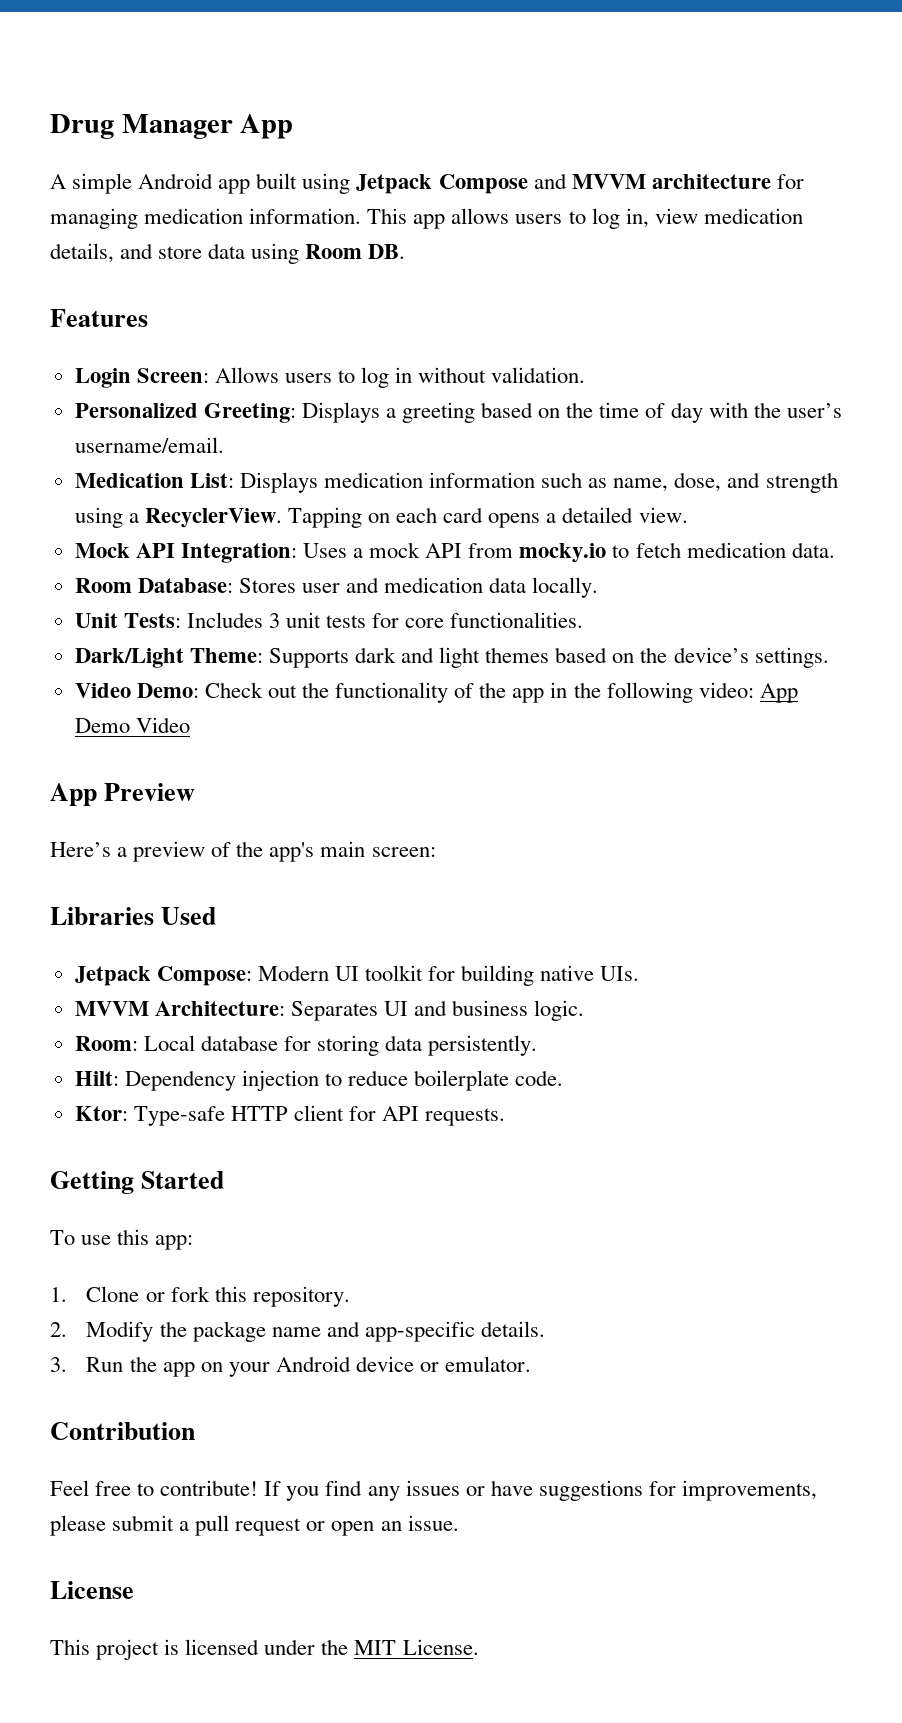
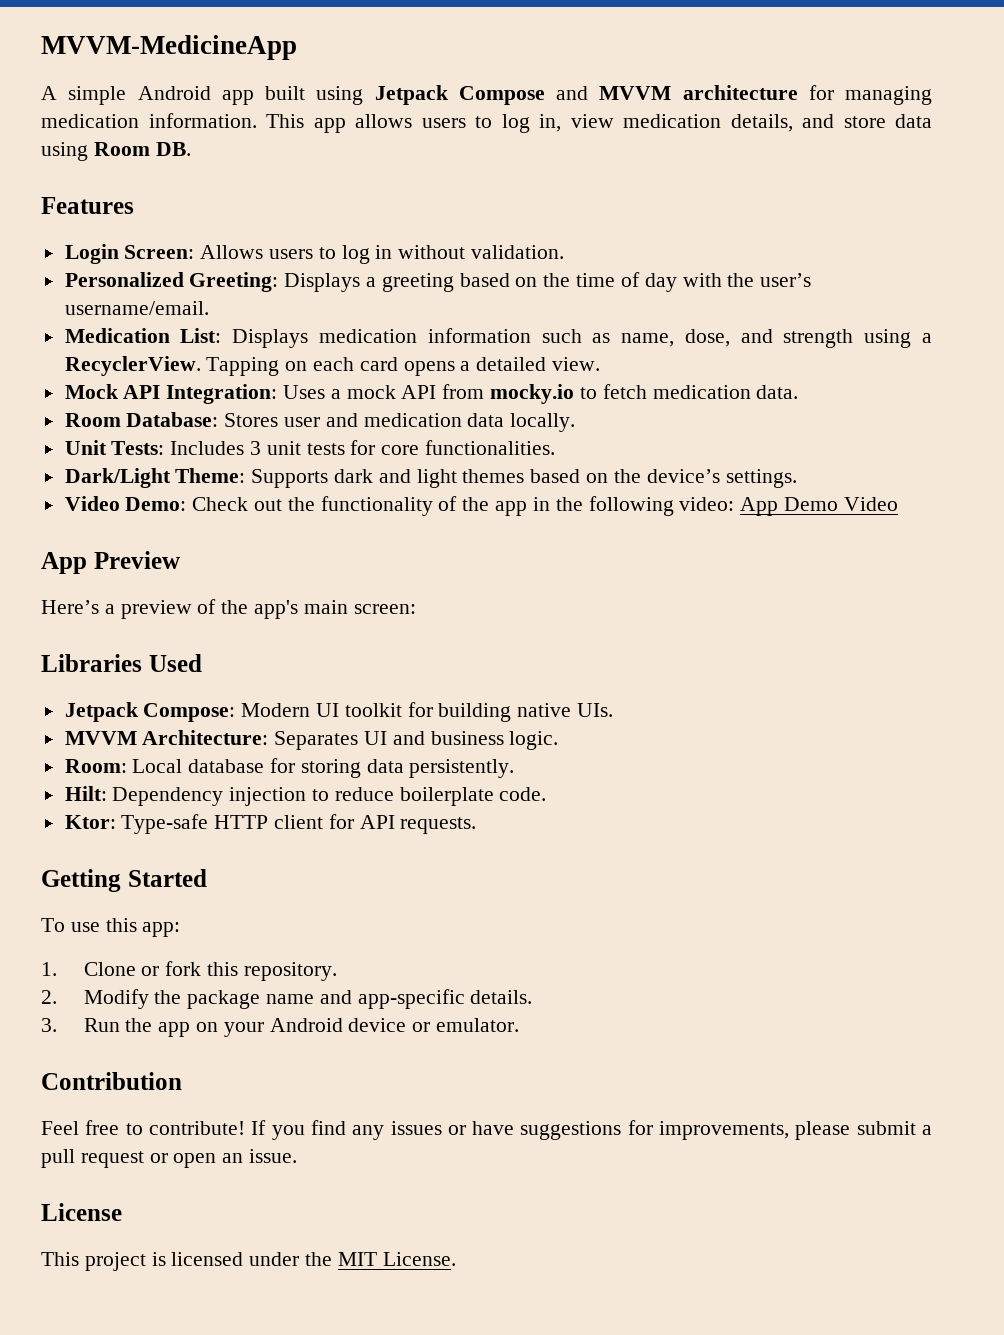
- Drug Manager App
+ MVVM-MedicineApp

